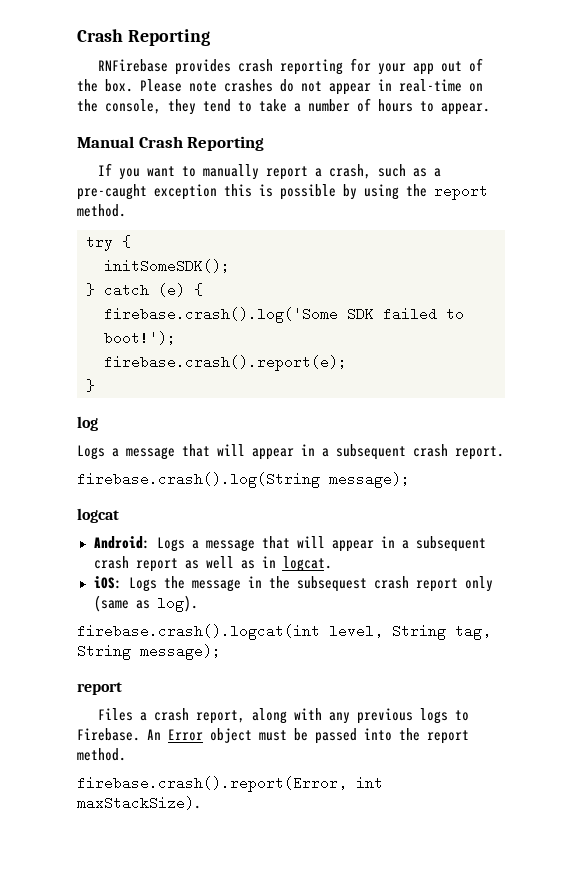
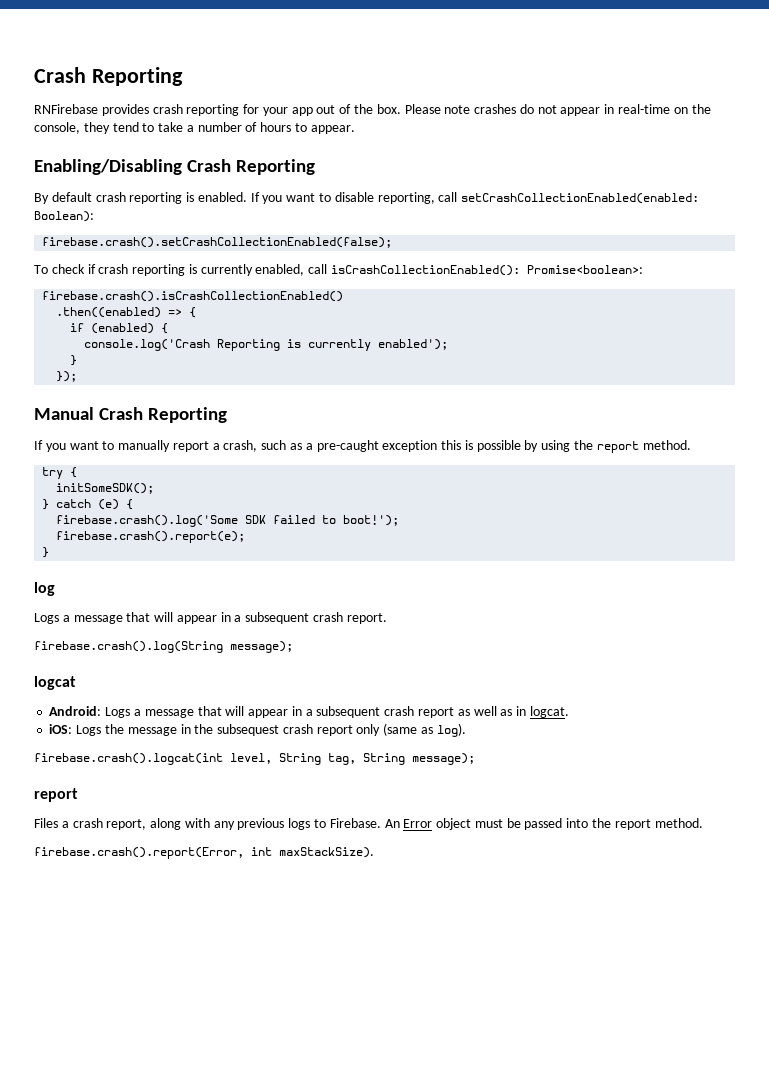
+ Enabling/Disabling Crash Reporting
+ By default crash reporting is enabled. If you want to disable reporting, call setCrashCollectionEnabled(enabled: Boolean):
+ firebase.crash().setCrashCollectionEnabled(false);
+ To check if crash reporting is currently enabled, call isCrashCollectionEnabled(): Promise<boolean>:
+ firebase.crash().isCrashCollectionEnabled()
+ .then((enabled) => {
+ if (enabled) {
+ console.log('Crash Reporting is currently enabled');
+ }
+ });

